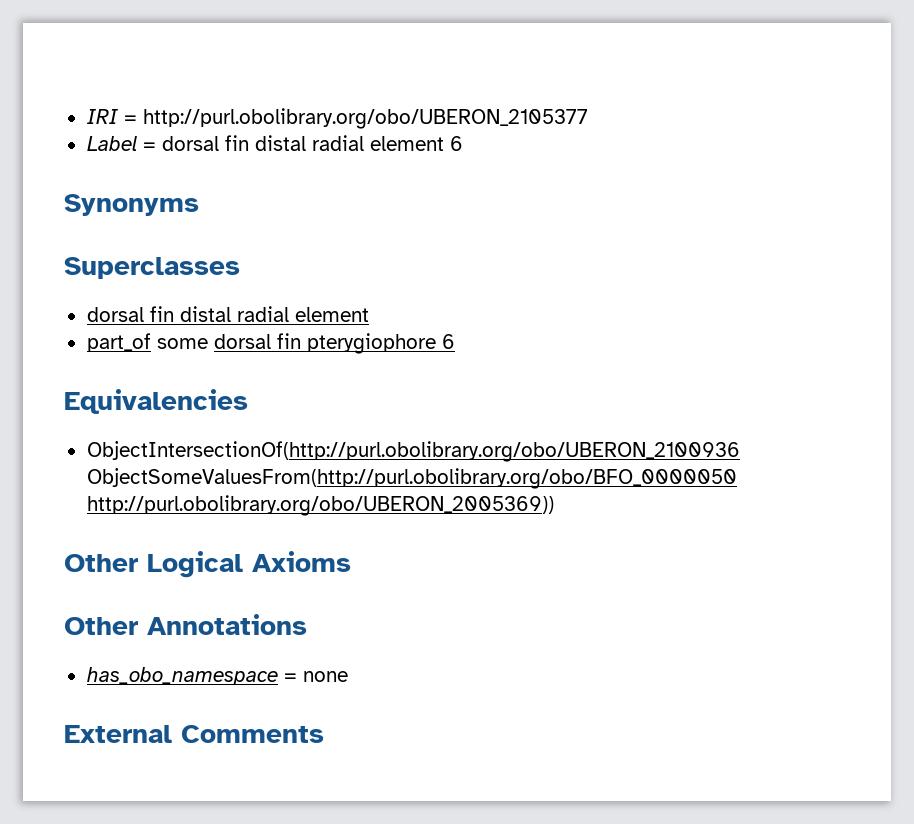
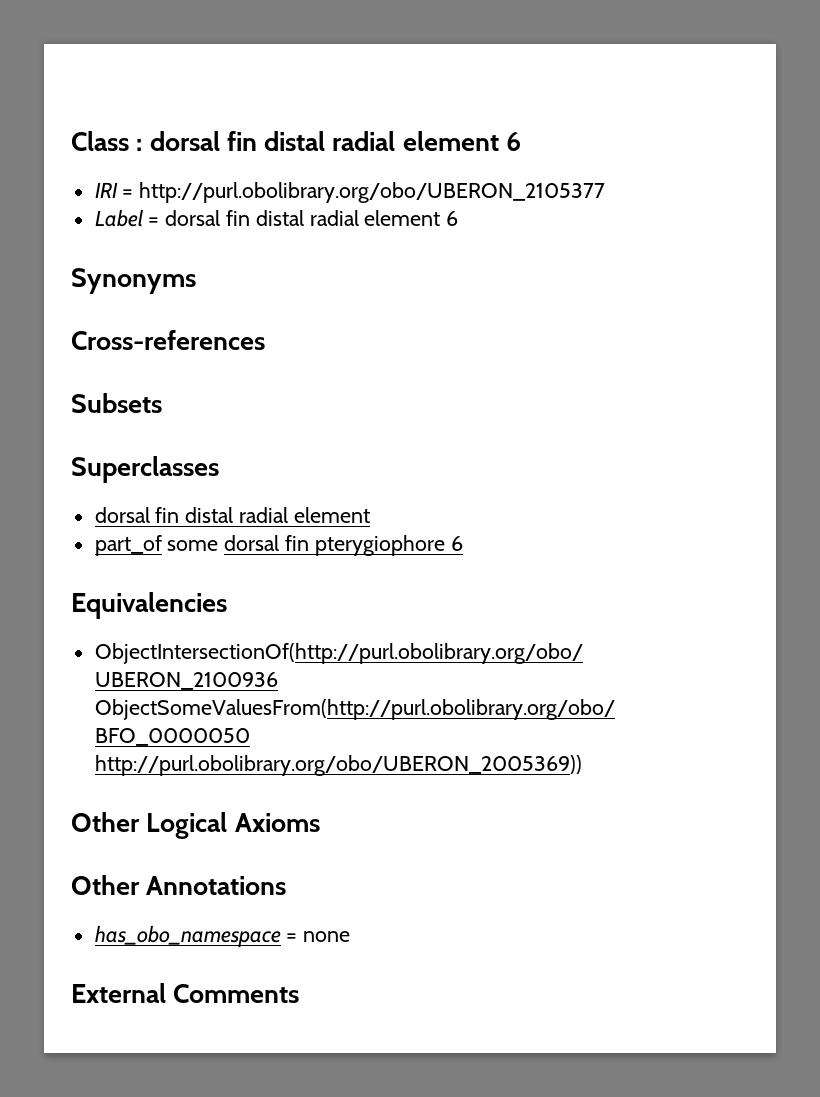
+ Class : dorsal fin distal radial element 6
+ Cross-references
+ Subsets

